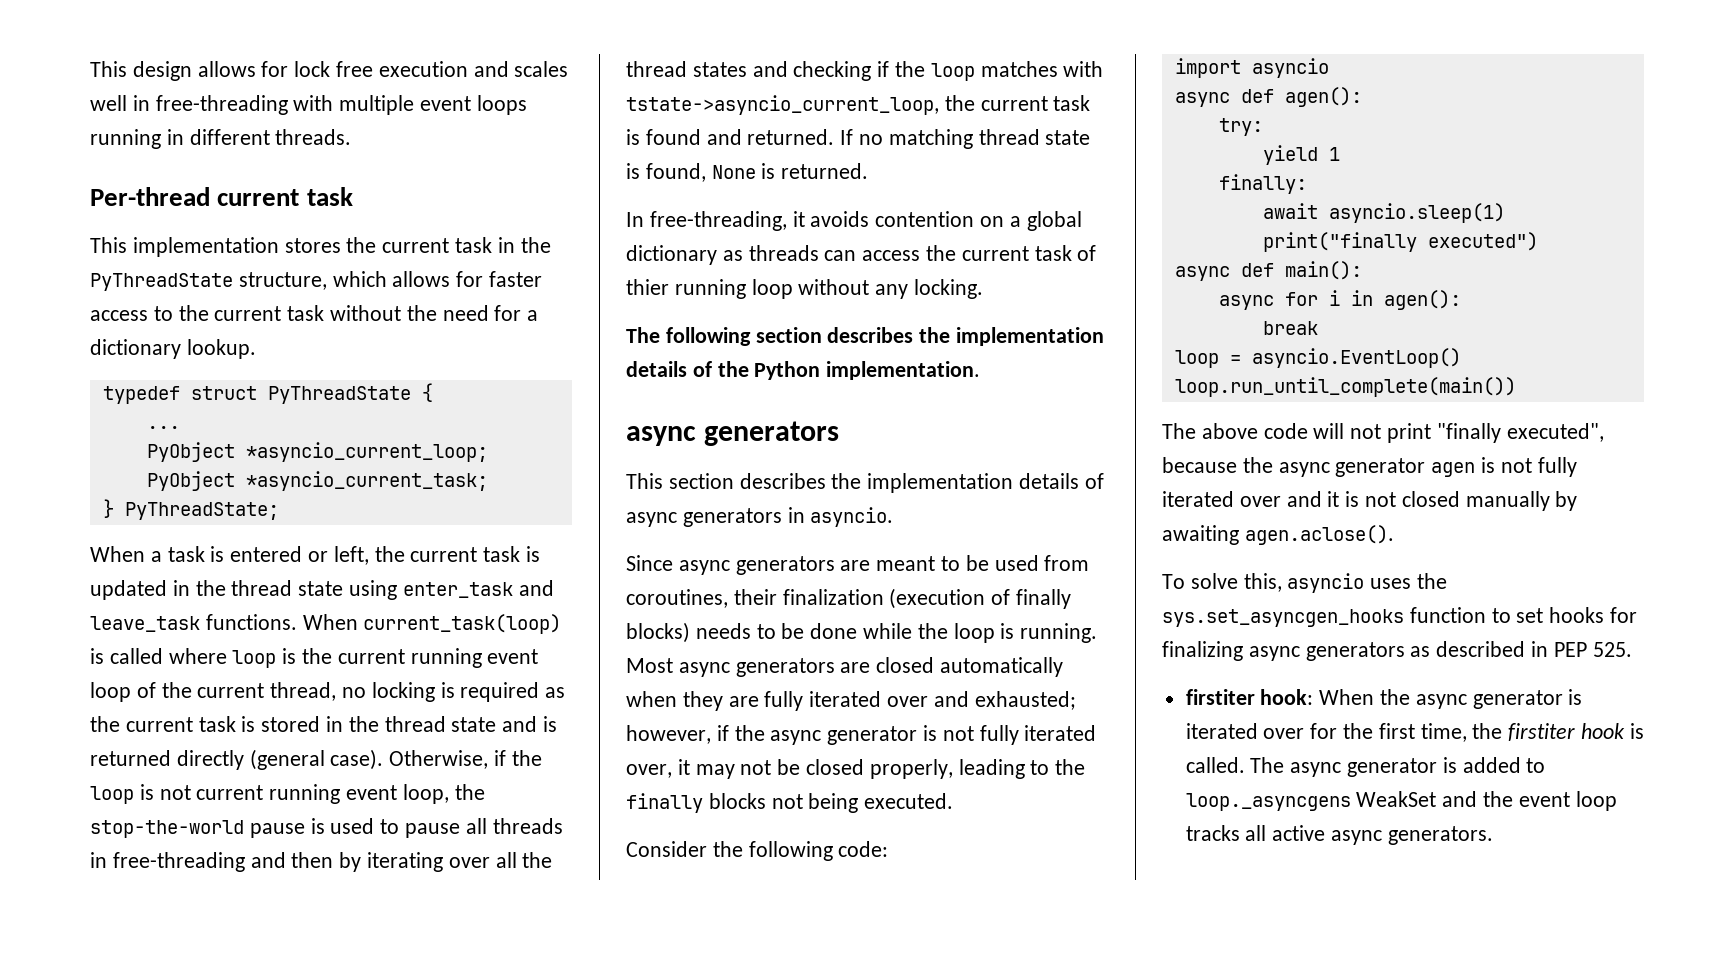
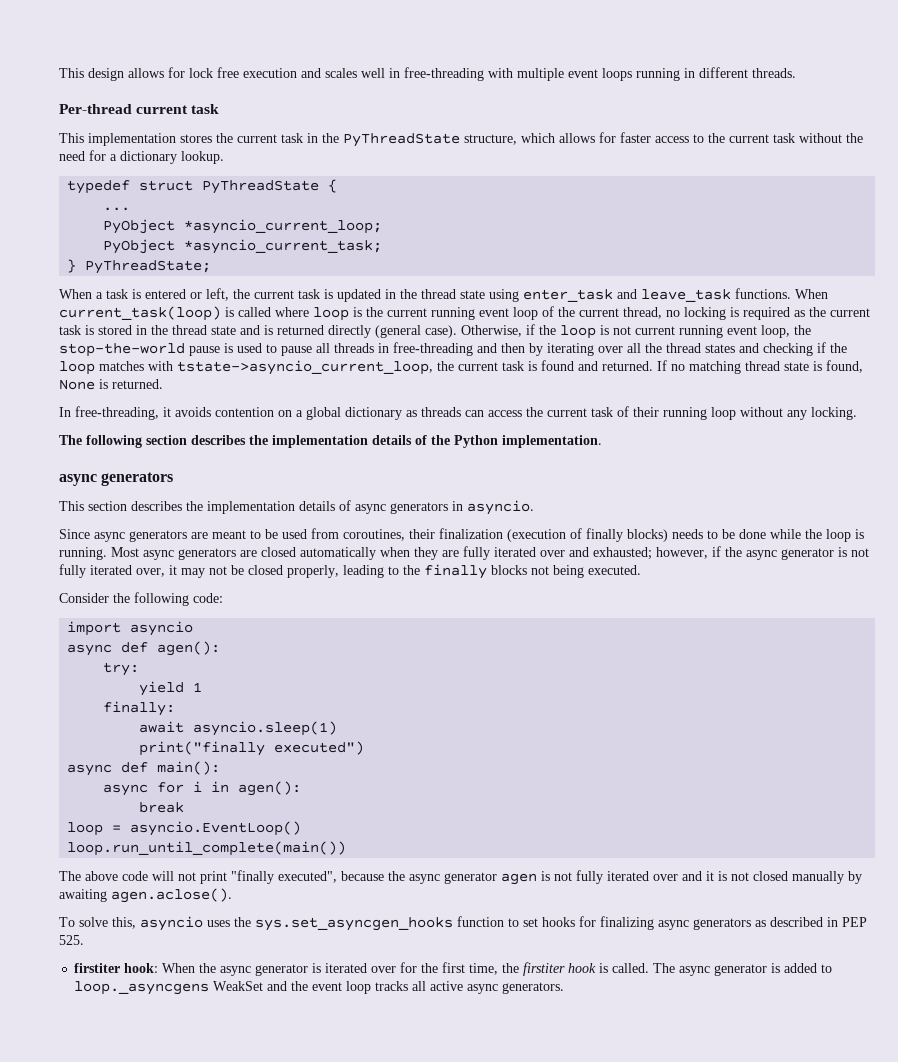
- In free-threading, it avoids contention on a global dictionary as threads can access the current task of thier running loop without any locking.
+ In free-threading, it avoids contention on a global dictionary as threads can access the current task of their running loop without any locking.

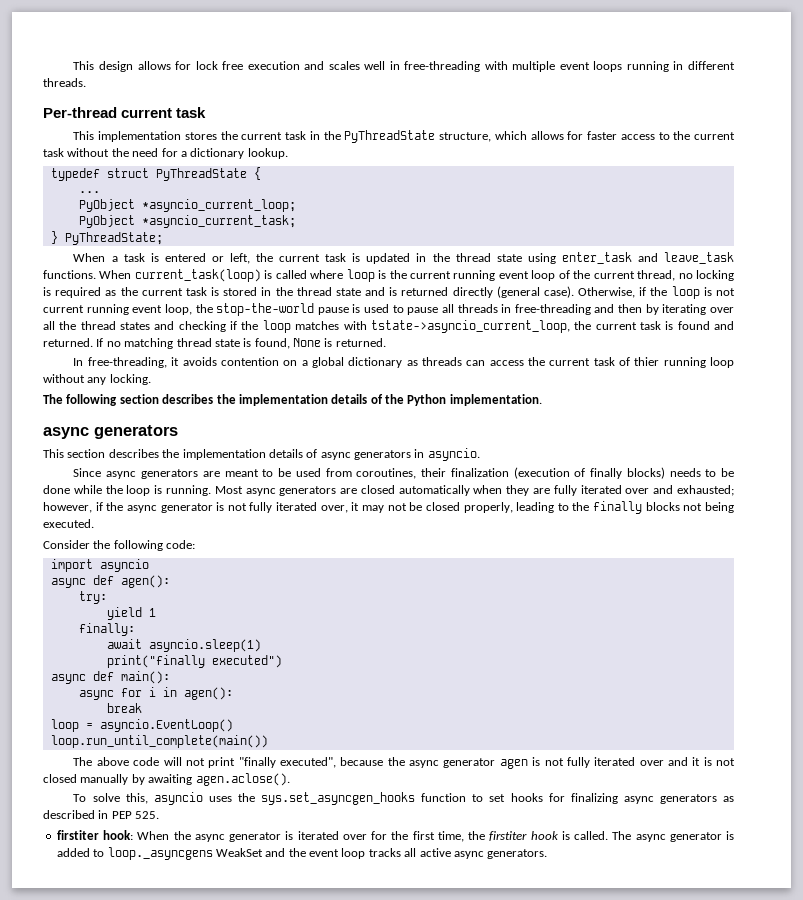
- In free-threading, it avoids contention on a global dictionary as threads can access the current task of their running loop without any locking.
+ In free-threading, it avoids contention on a global dictionary as threads can access the current task of thier running loop without any locking.

